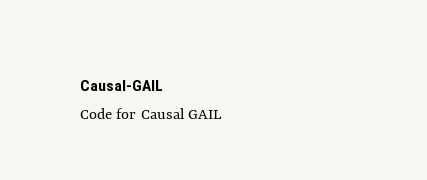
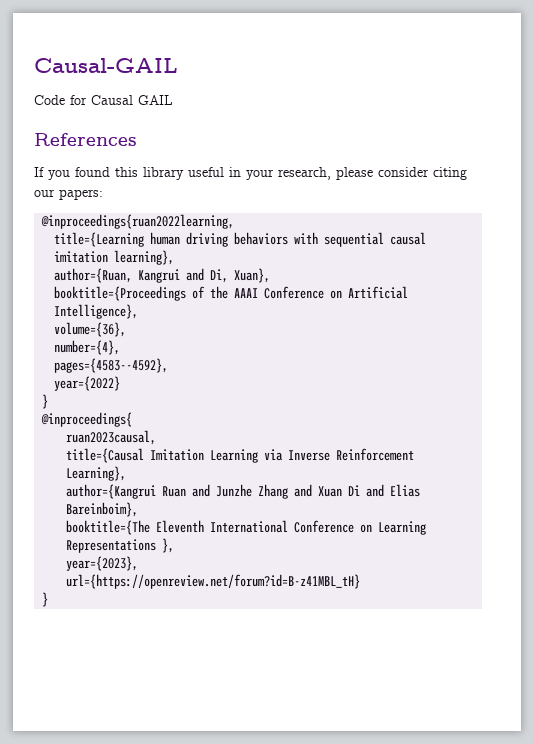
+ References
+ If you found this library useful in your research, please consider citing our papers:
+ @inproceedings{ruan2022learning,
+ title={Learning human driving behaviors with sequential causal imitation learning},
+ author={Ruan, Kangrui and Di, Xuan},
+ booktitle={Proceedings of the AAAI Conference on Artificial Intelligence},
+ volume={36},
+ number={4},
+ pages={4583--4592},
+ year={2022}
+ }
+ @inproceedings{
+ ruan2023causal,
+ title={Causal Imitation Learning via Inverse Reinforcement Learning},
+ author={Kangrui Ruan and Junzhe Zhang and Xuan Di and Elias Bareinboim},
+ booktitle={The Eleventh International Conference on Learning Representations },
+ year={2023},
+ url={https://openreview.net/forum?id=B-z41MBL_tH}
+ }

